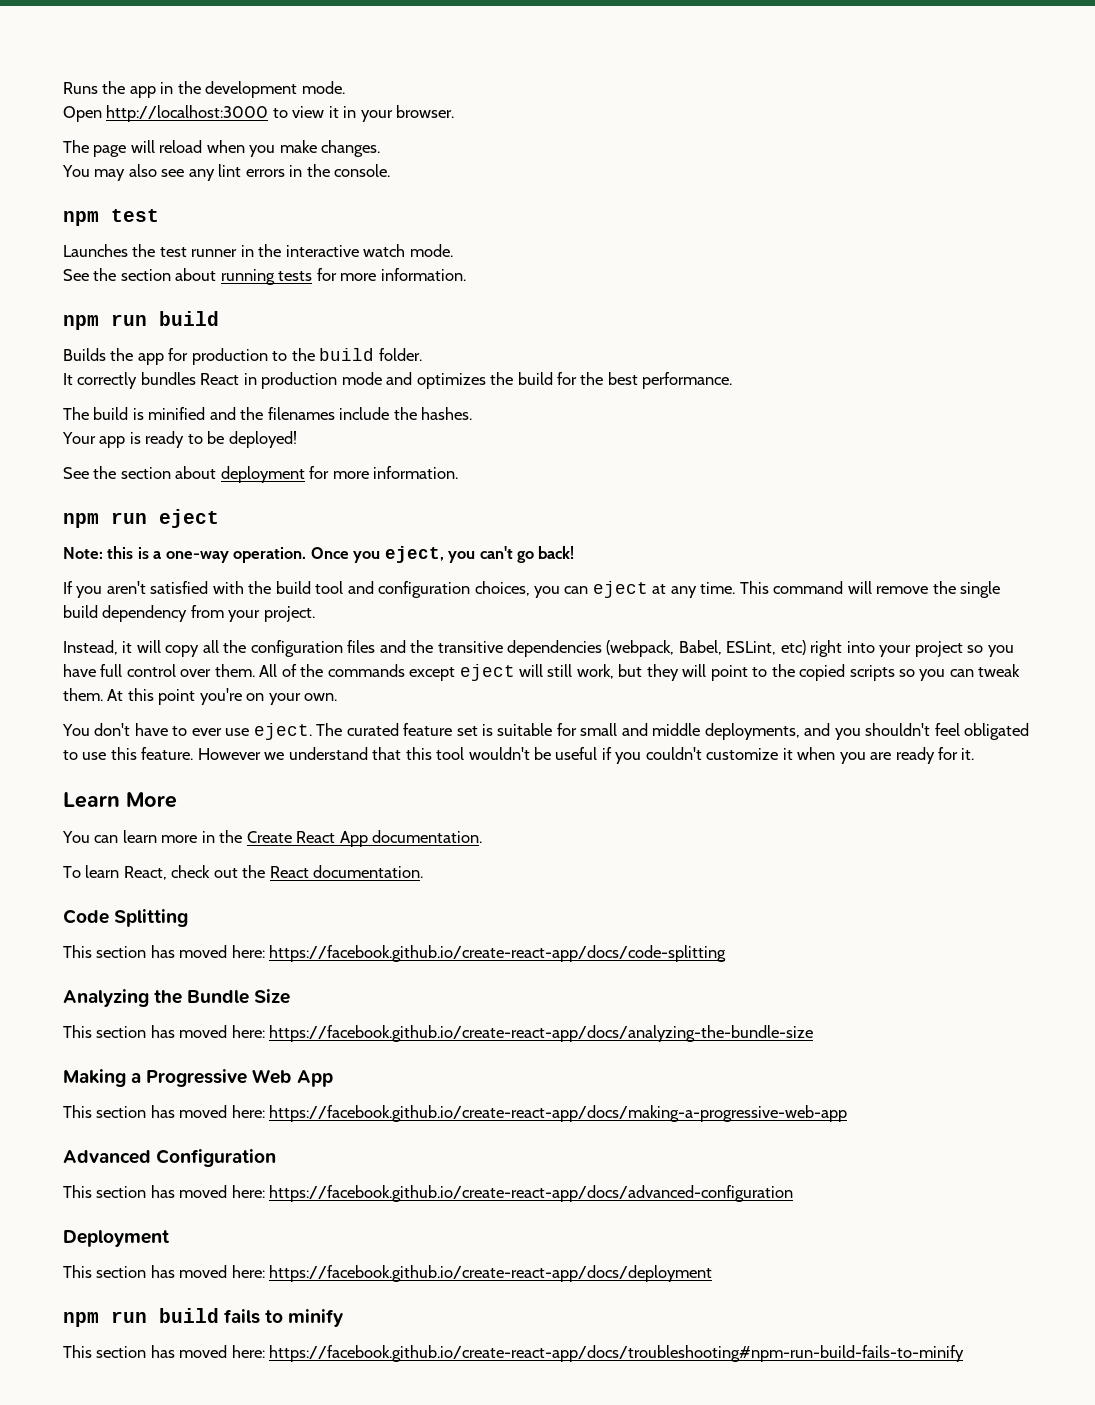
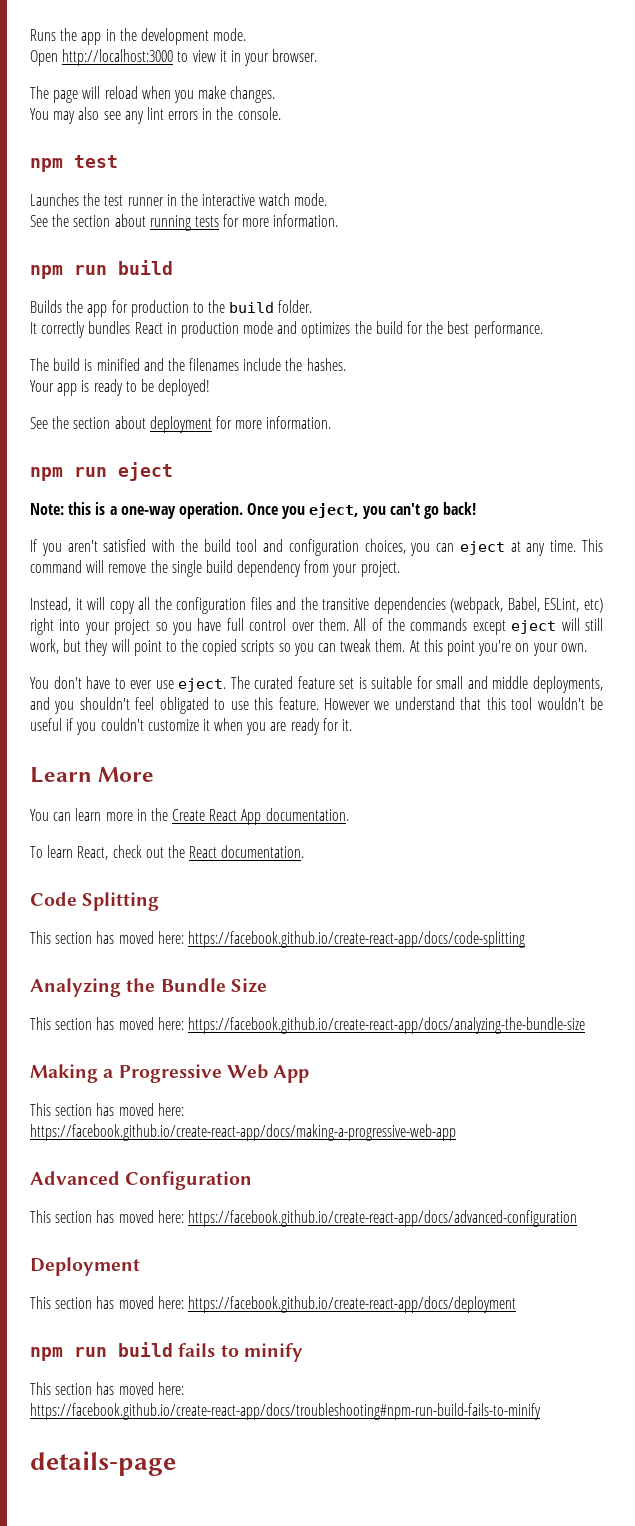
+ details-page

